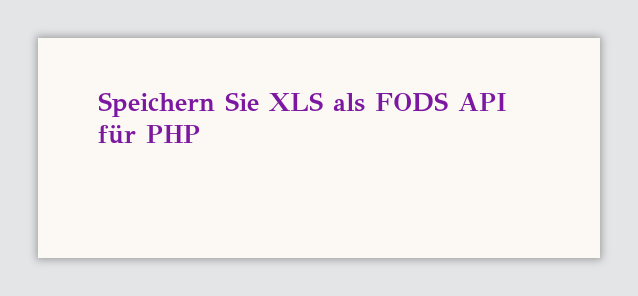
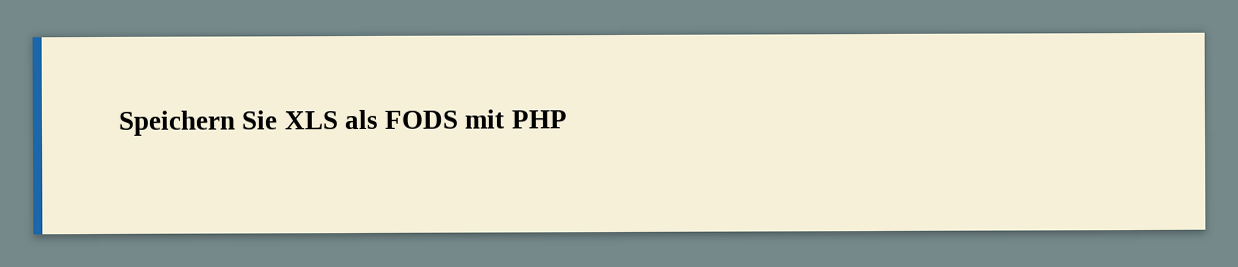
- Speichern Sie XLS als FODS API für PHP
+ Speichern Sie XLS als FODS mit PHP

